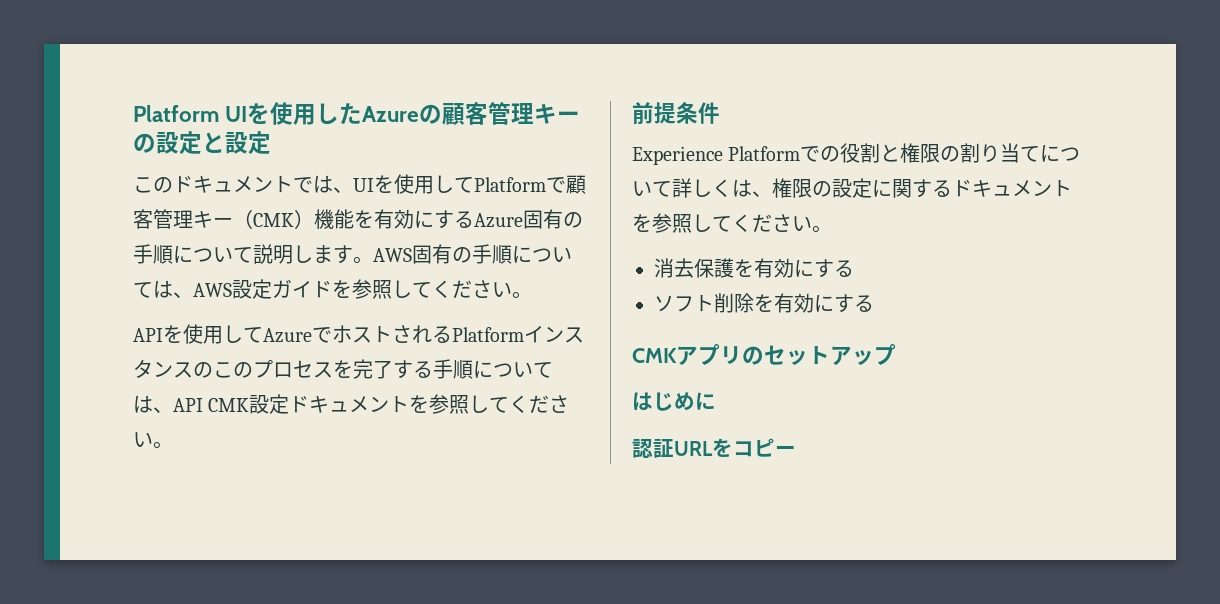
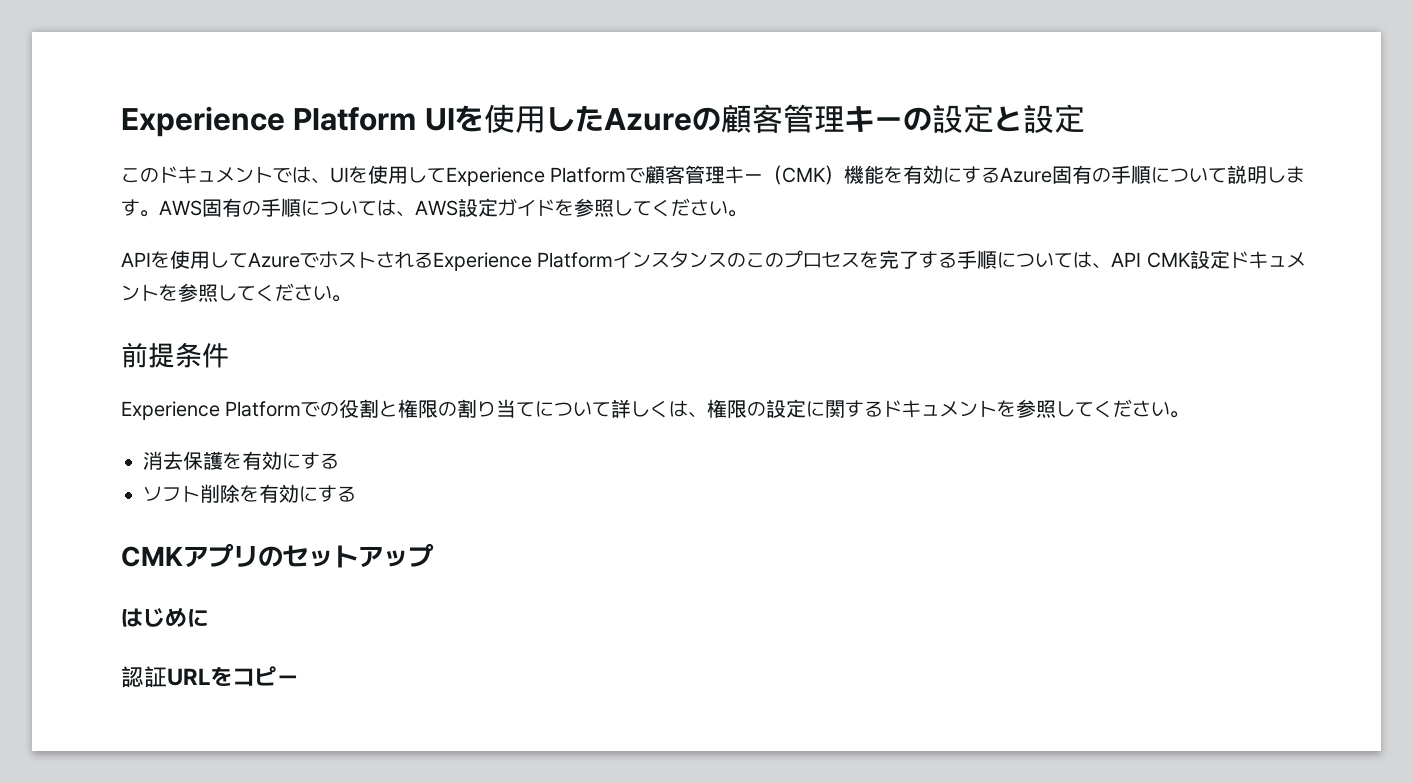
- Platform UIを使用したAzureの顧客管理キーの設定と設定
+ Experience Platform UIを使用したAzureの顧客管理キーの設定と設定
- このドキュメントでは、UIを使用してPlatformで顧客管理キー（CMK）機能を有効にするAzure固有の手順について説明します。
+ このドキュメントでは、UIを使用してExperience Platformで顧客管理キー（CMK）機能を有効にするAzure固有の手順について説明します。
- APIを使用してAzureでホストされるPlatformインスタンスのこのプロセスを完了する手順については、API CMK設定ドキュメントを参照してください。
+ APIを使用してAzureでホストされるExperience Platformインスタンスのこのプロセスを完了する手順については、API CMK設定ドキュメントを参照してください。

